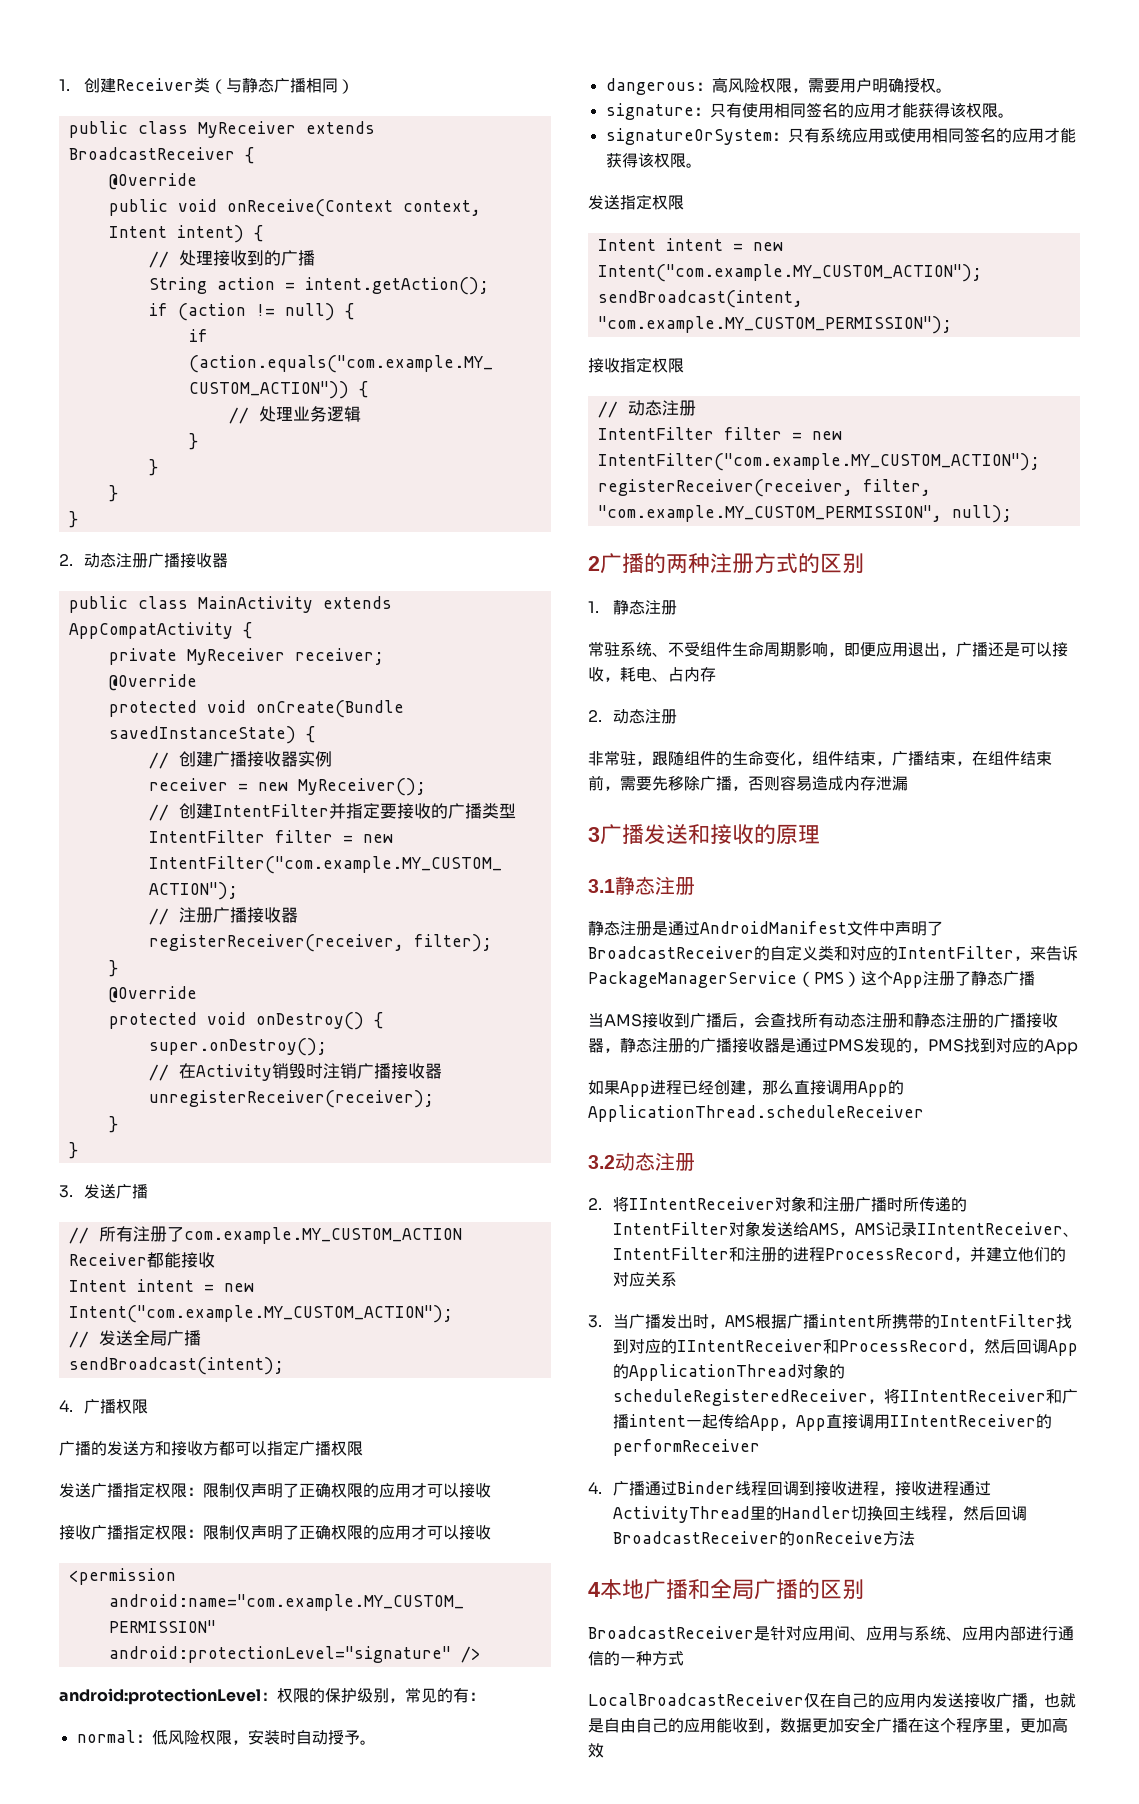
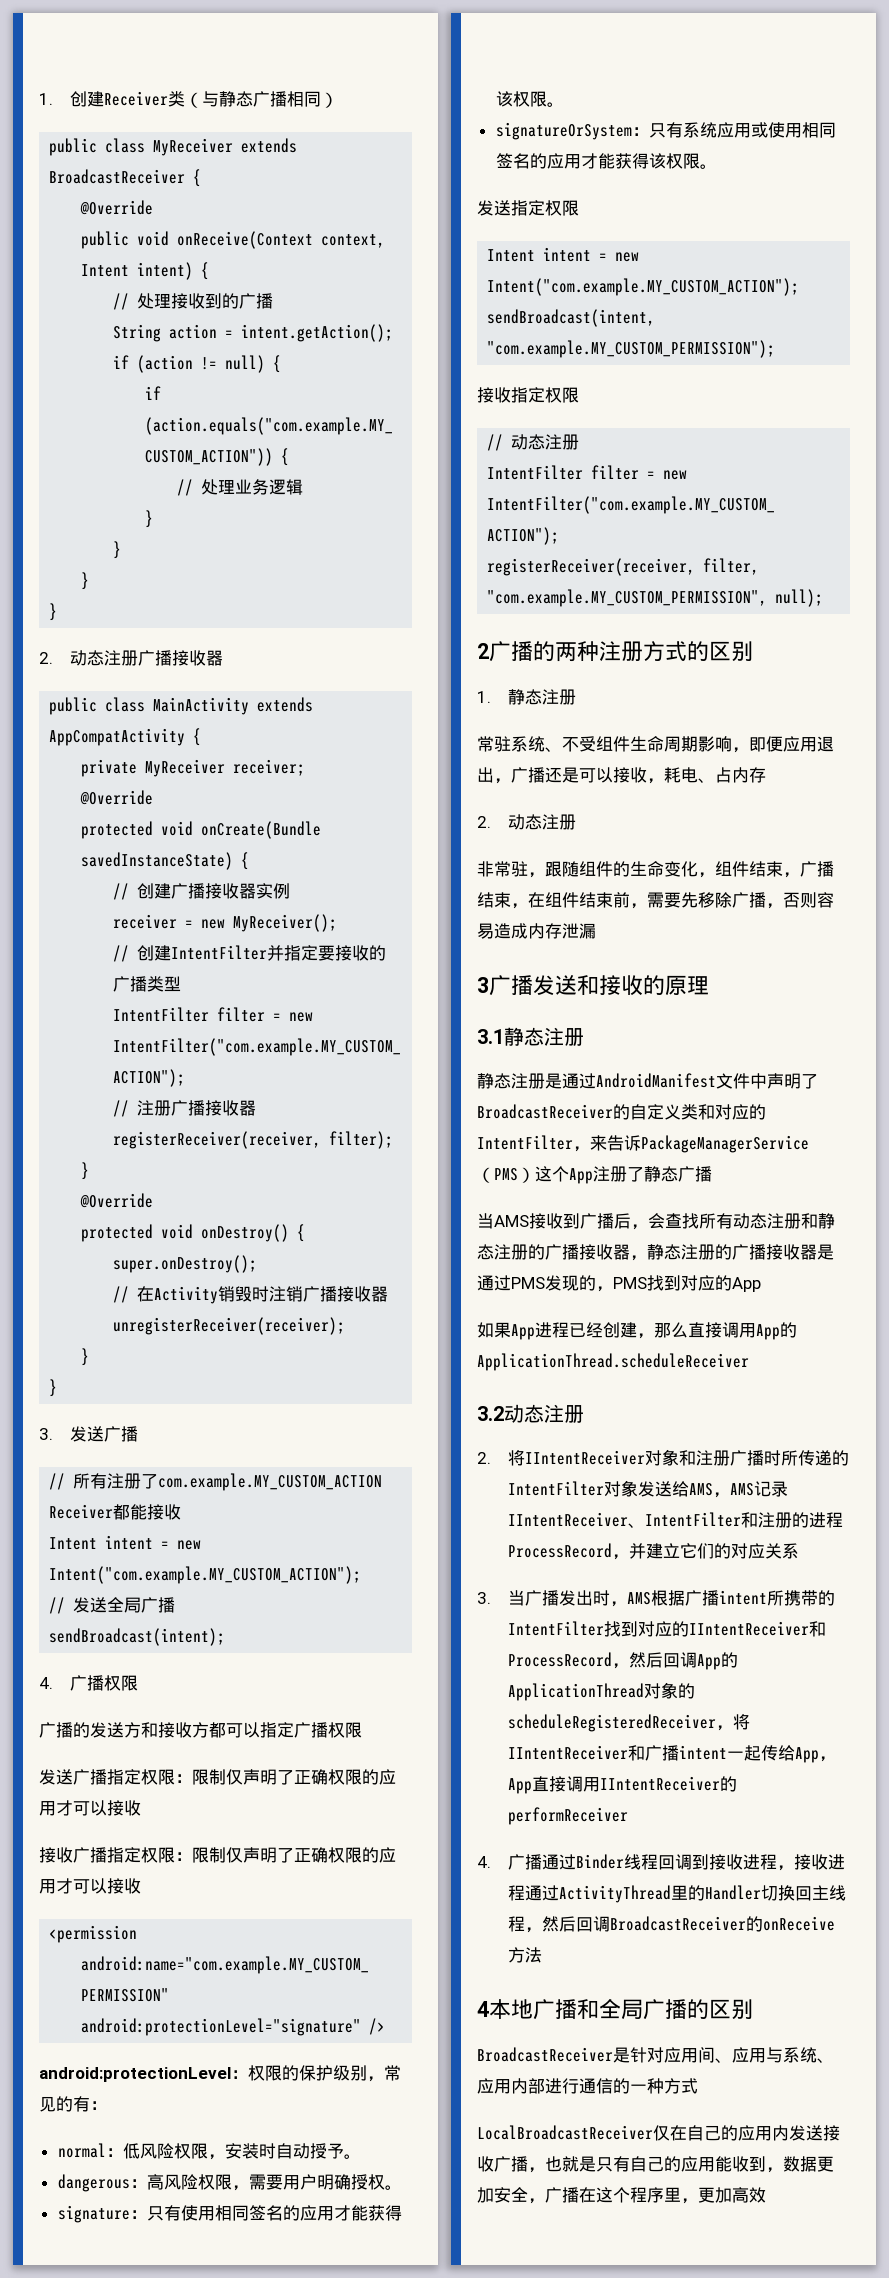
- 2.将IIntentReceiver对象和注册广播时所传递的IntentFilter对象发送给AMS，AMS记录IIntentReceiver、IntentFilter和注册的进程ProcessRecord，并建立他们的对应关系
+ 2.将IIntentReceiver对象和注册广播时所传递的IntentFilter对象发送给AMS，AMS记录IIntentReceiver、IntentFilter和注册的进程ProcessRecord，并建立它们的对应关系
- LocalBroadcastReceiver仅在自己的应用内发送接收广播，也就是自由自己的应用能收到，数据更加安全广播在这个程序里，更加高效
+ LocalBroadcastReceiver仅在自己的应用内发送接收广播，也就是只有自己的应用能收到，数据更加安全，广播在这个程序里，更加高效

